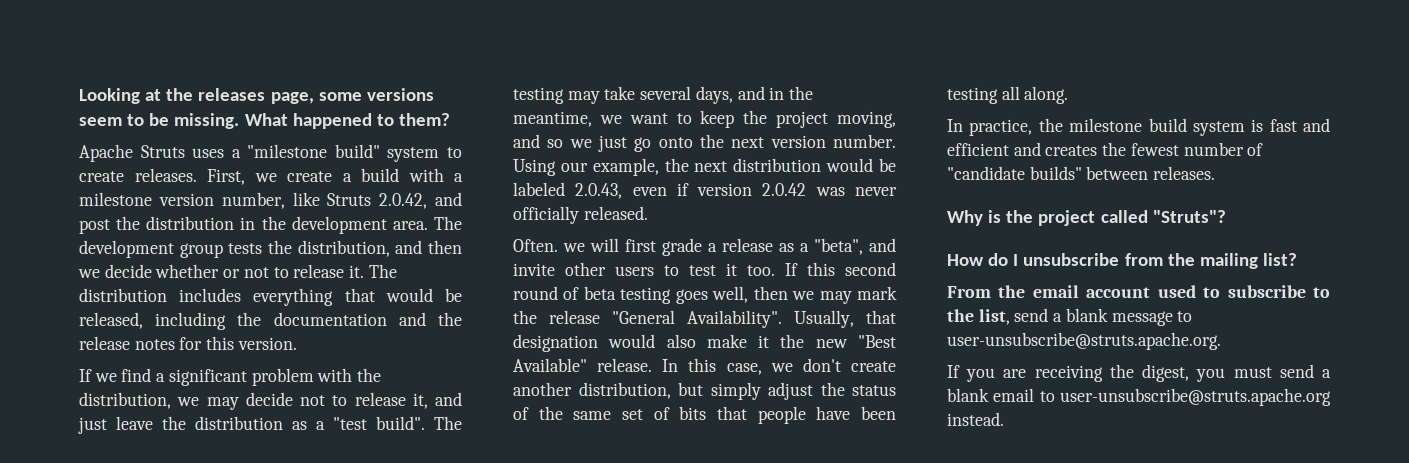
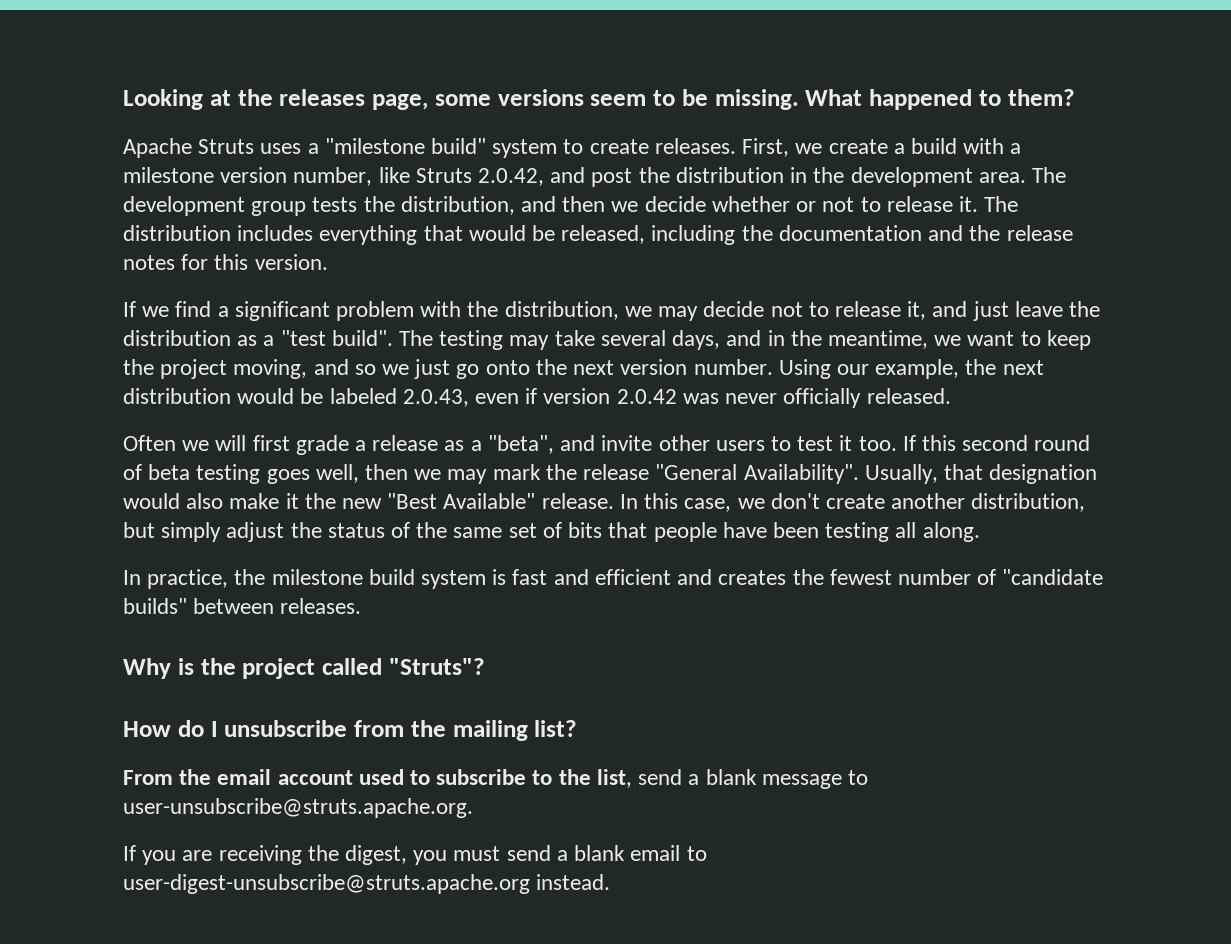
- Often. we will first grade a release as a "beta", and invite other users to test it too.
+ Often we will first grade a release as a "beta", and invite other users to test it too.
- If you are receiving the digest, you must send a blank email to user-unsubscribe@struts.apache.org instead.
+ If you are receiving the digest, you must send a blank email to user-digest-unsubscribe@struts.apache.org instead.

